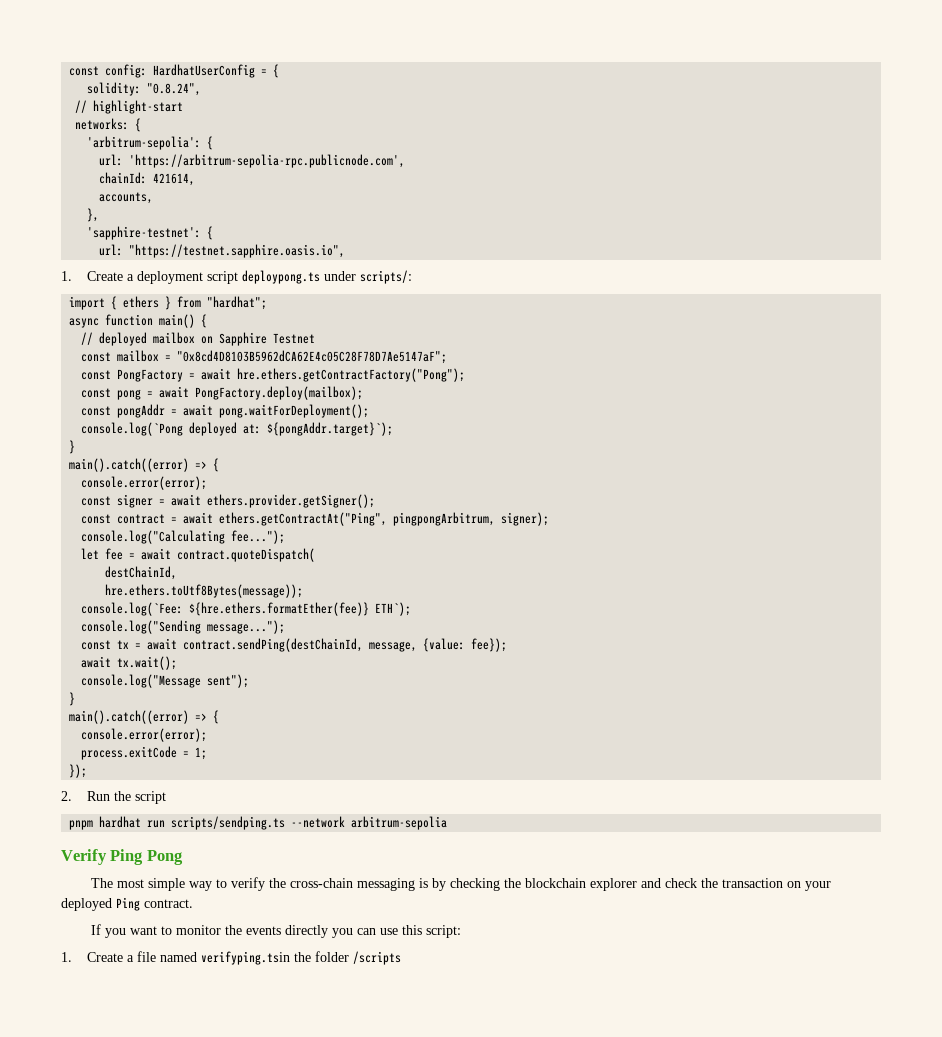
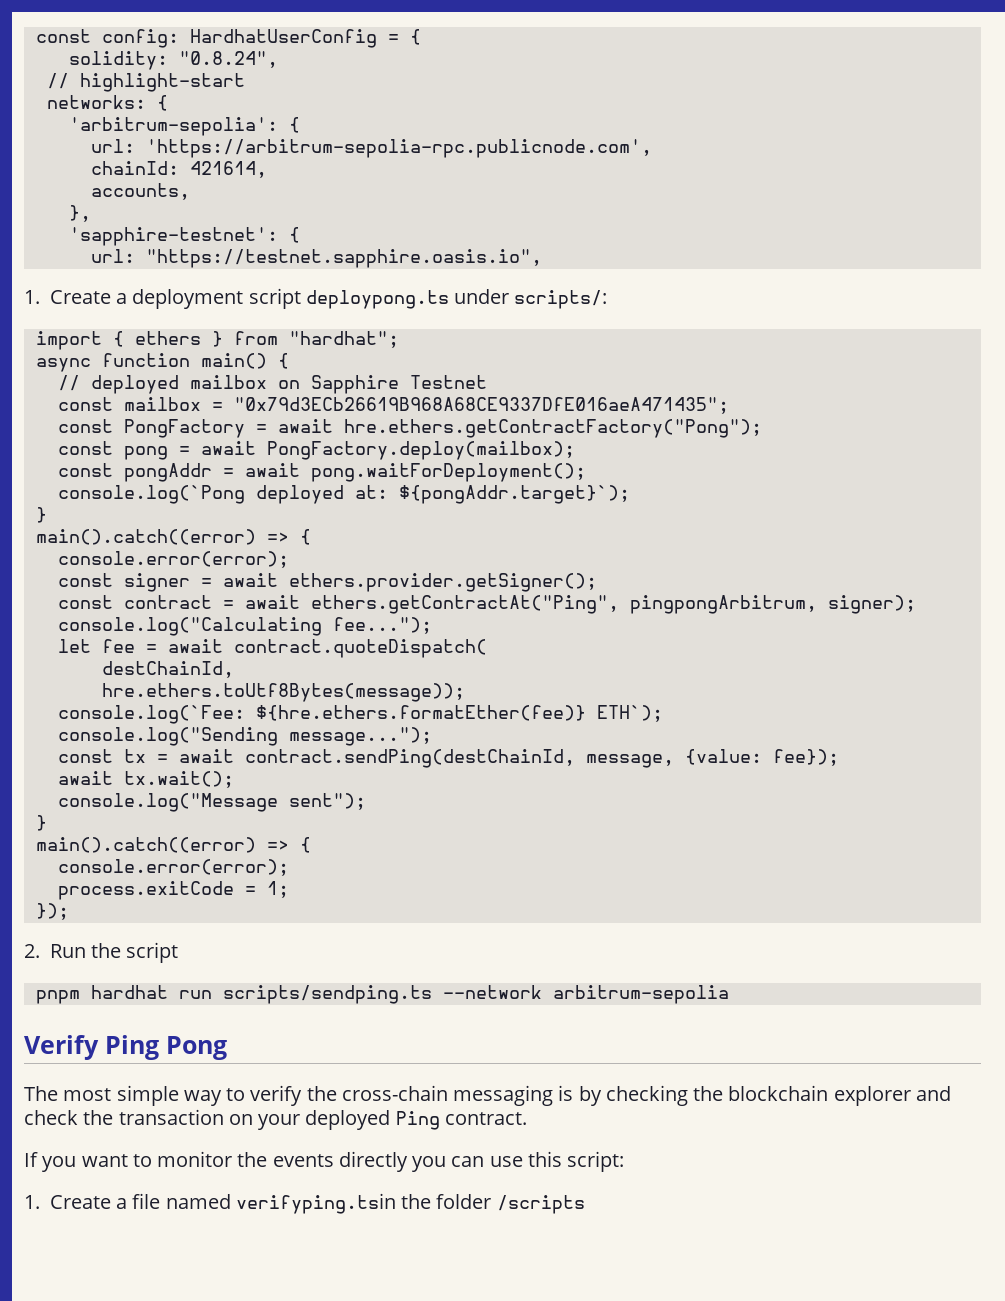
- const mailbox = "0x8cd4D8103B5962dCA62E4c05C28F78D7Ae5147aF";
+ const mailbox = "0x79d3ECb26619B968A68CE9337DfE016aeA471435";

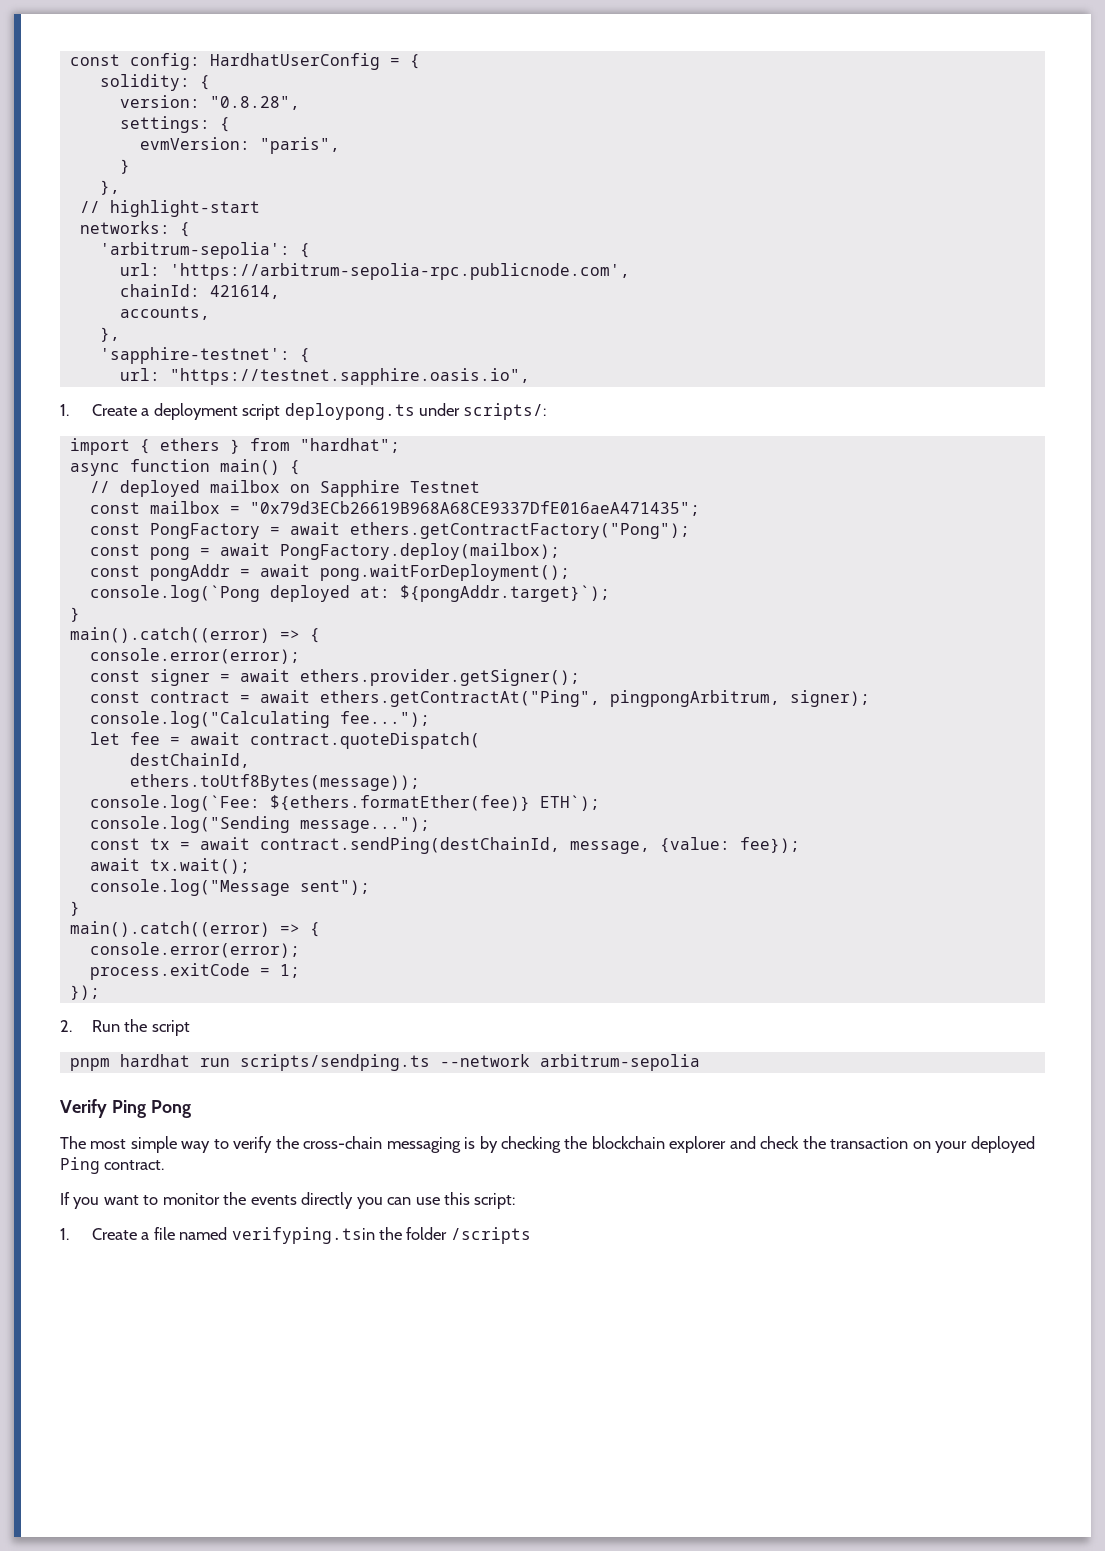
- solidity: "0.8.24",
+ solidity: {
+ version: "0.8.28",
+ settings: {
+ evmVersion: "paris",
+ }
+ },
- const PongFactory = await hre.ethers.getContractFactory("Pong");
+ const PongFactory = await ethers.getContractFactory("Pong");
- hre.ethers.toUtf8Bytes(message));
+ ethers.toUtf8Bytes(message));
- console.log(`Fee: ${hre.ethers.formatEther(fee)} ETH`);
+ console.log(`Fee: ${ethers.formatEther(fee)} ETH`);

